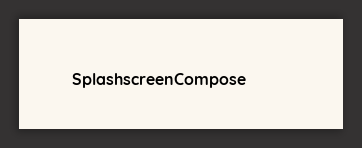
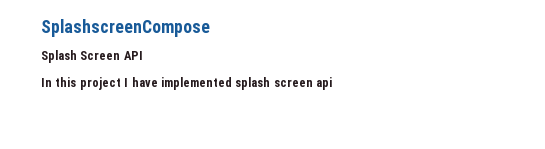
+ Splash Screen API
+ In this project I have implemented splash screen api

